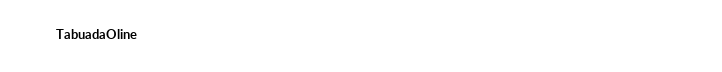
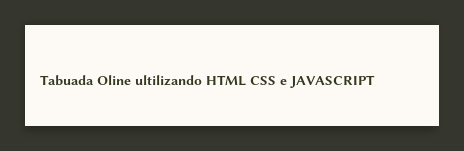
- TabuadaOline
+ Tabuada Oline ultilizando HTML CSS e JAVASCRIPT

